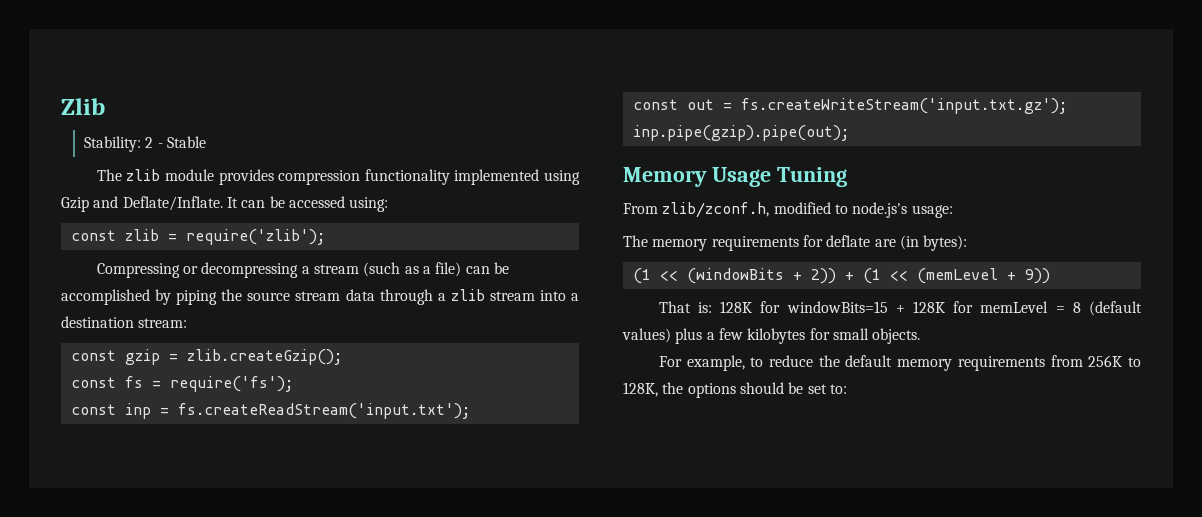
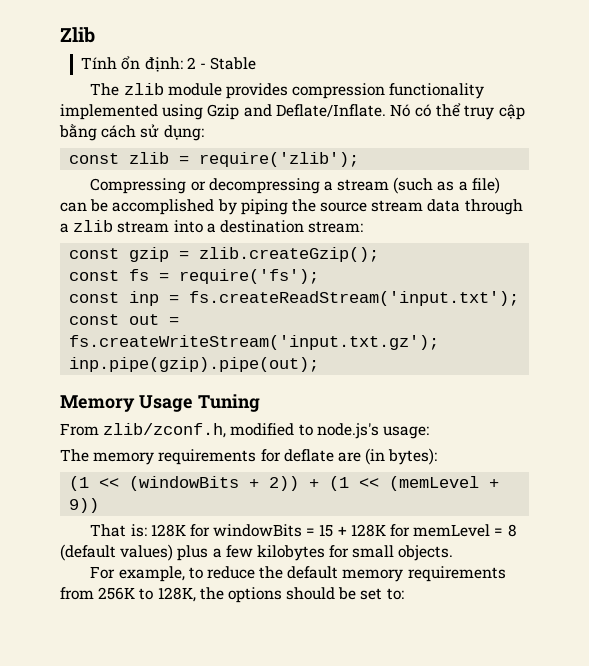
- Stability: 2 - Stable
+ Tính ổn định: 2 - Stable
- It can be accessed using:
+ Nó có thể truy cập bằng cách sử dụng:
- That is: 128K for windowBits=15 + 128K for memLevel = 8 (default values) plus a few kilobytes for small objects.
+ That is: 128K for windowBits = 15 + 128K for memLevel = 8 (default values) plus a few kilobytes for small objects.

